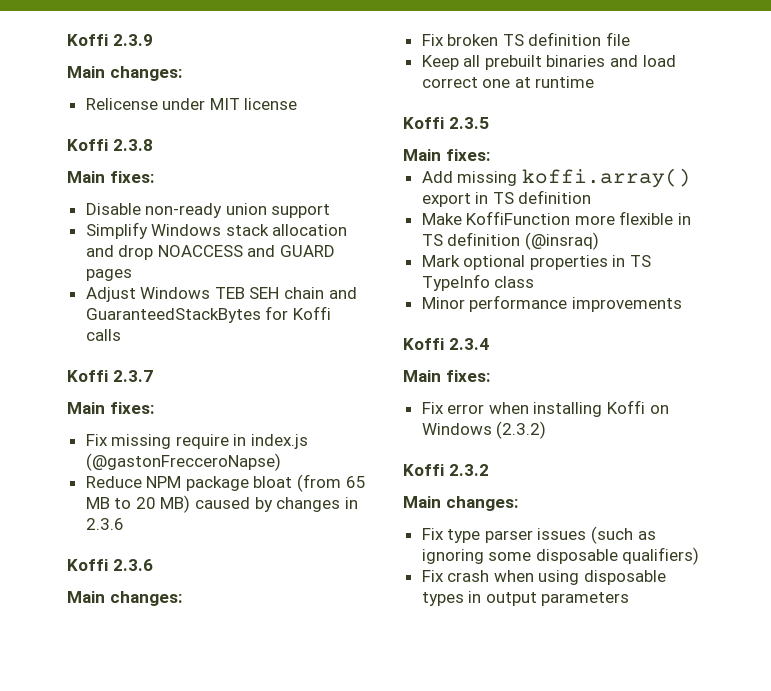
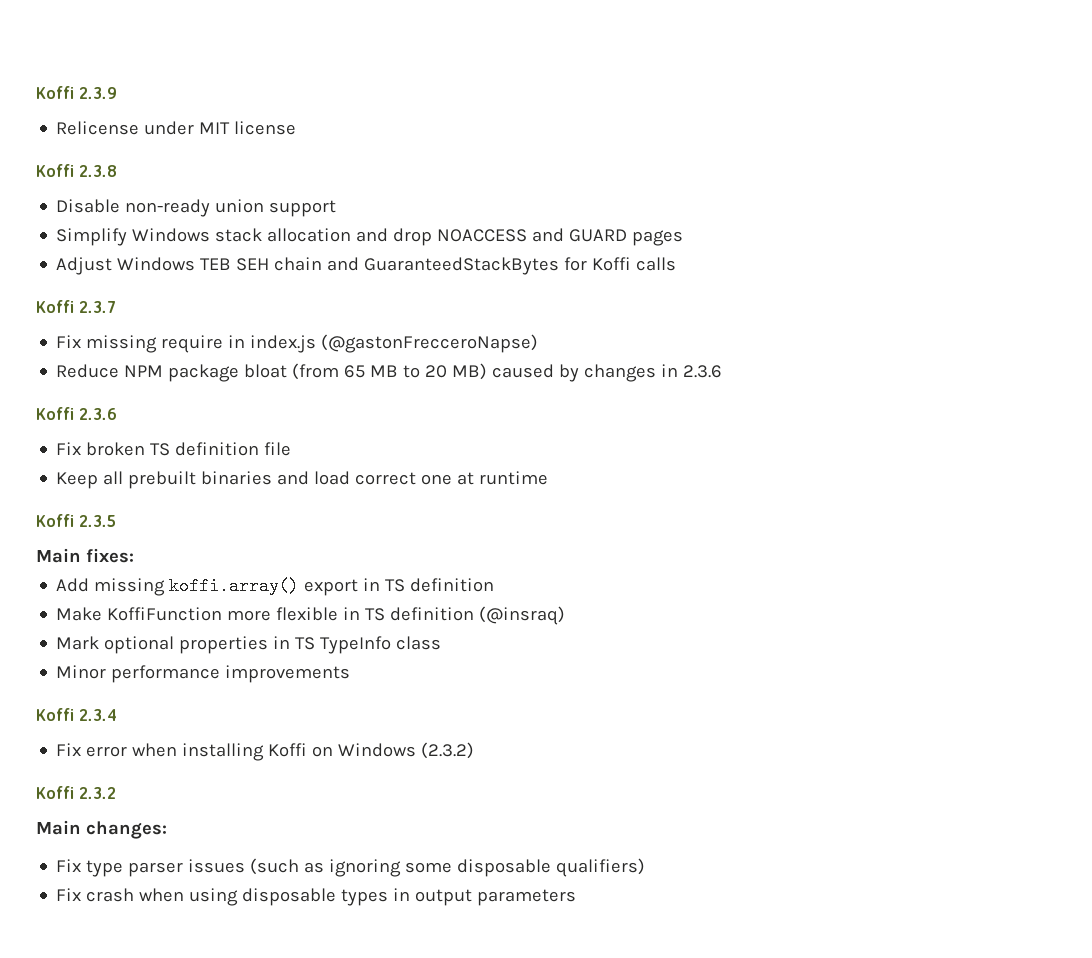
  Koffi 2.3.9
- Main changes:
  Koffi 2.3.8
- Main fixes:
  Koffi 2.3.7
- Main fixes:
  Koffi 2.3.6
- Main changes:
  Koffi 2.3.4
- Main fixes:

